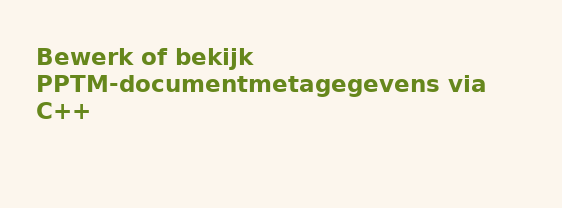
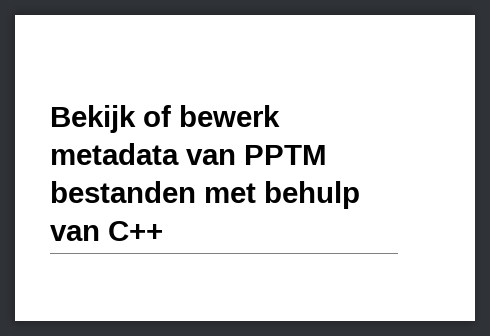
- Bewerk of bekijk PPTM-documentmetagegevens via C++
+ Bekijk of bewerk metadata van PPTM bestanden met behulp van C++

